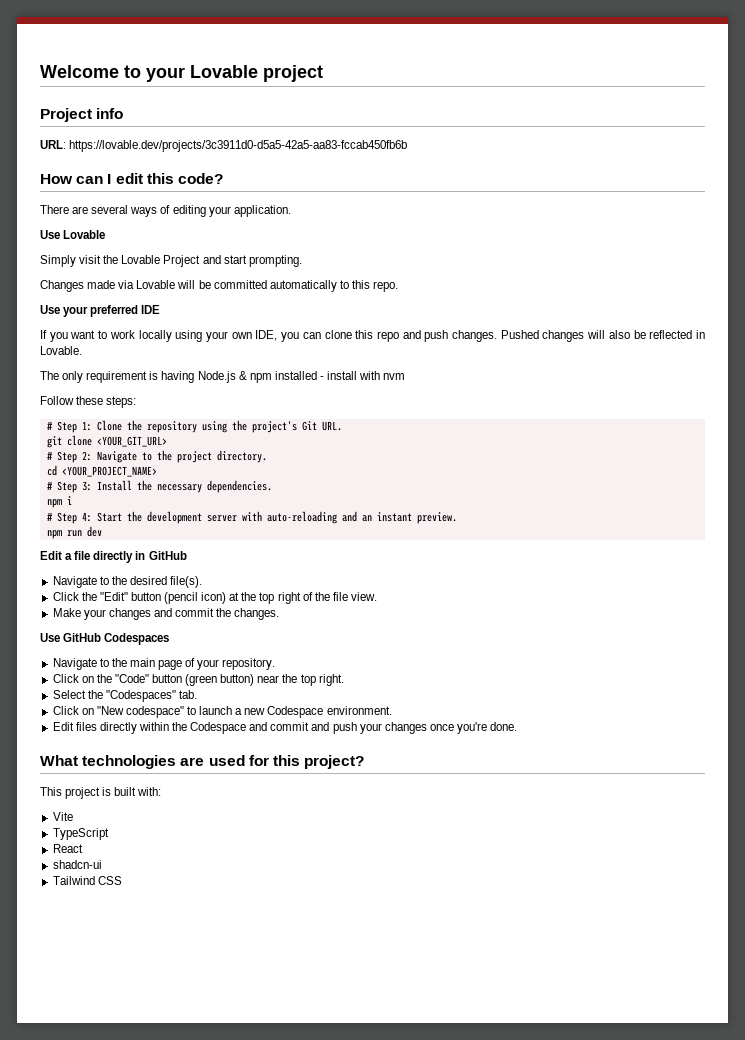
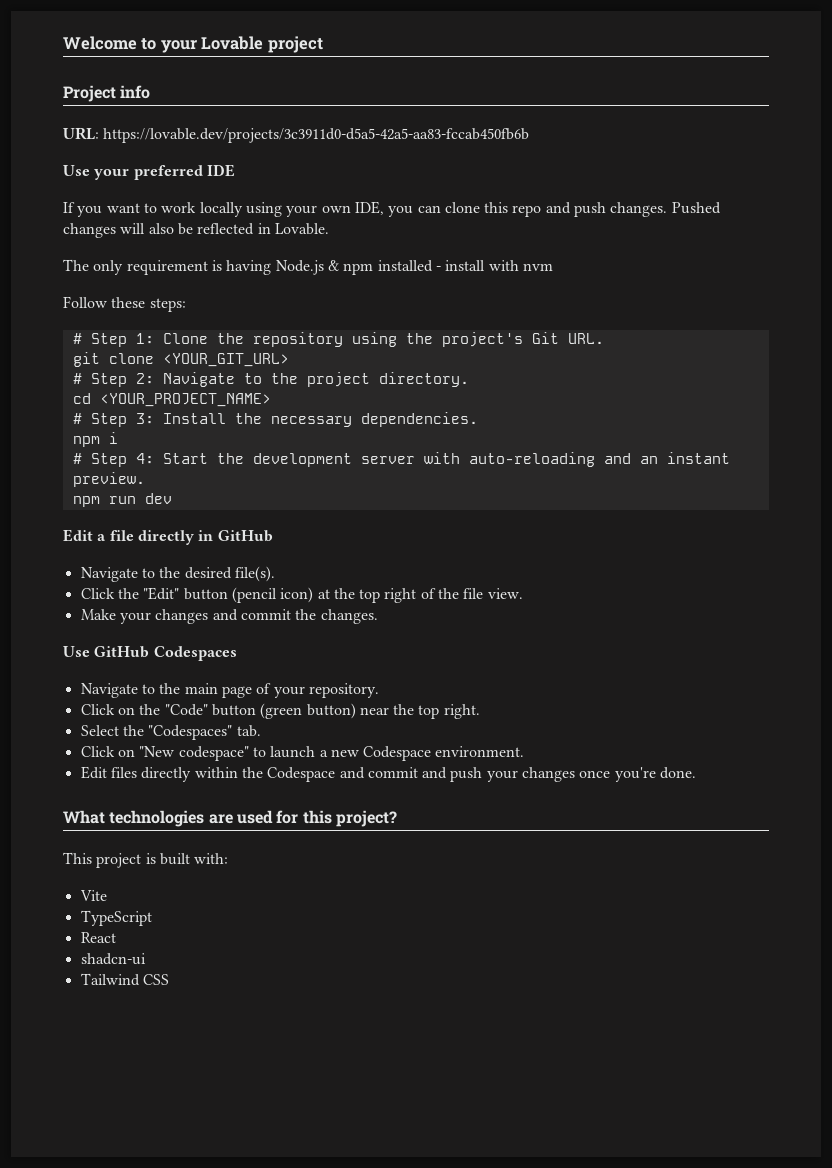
- How can I edit this code?
- There are several ways of editing your application.
- Use Lovable
- Simply visit the Lovable Project and start prompting.
- Changes made via Lovable will be committed automatically to this repo.

